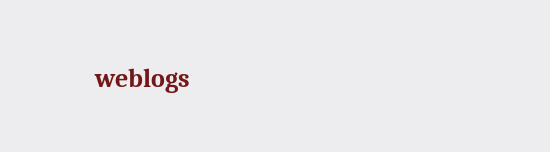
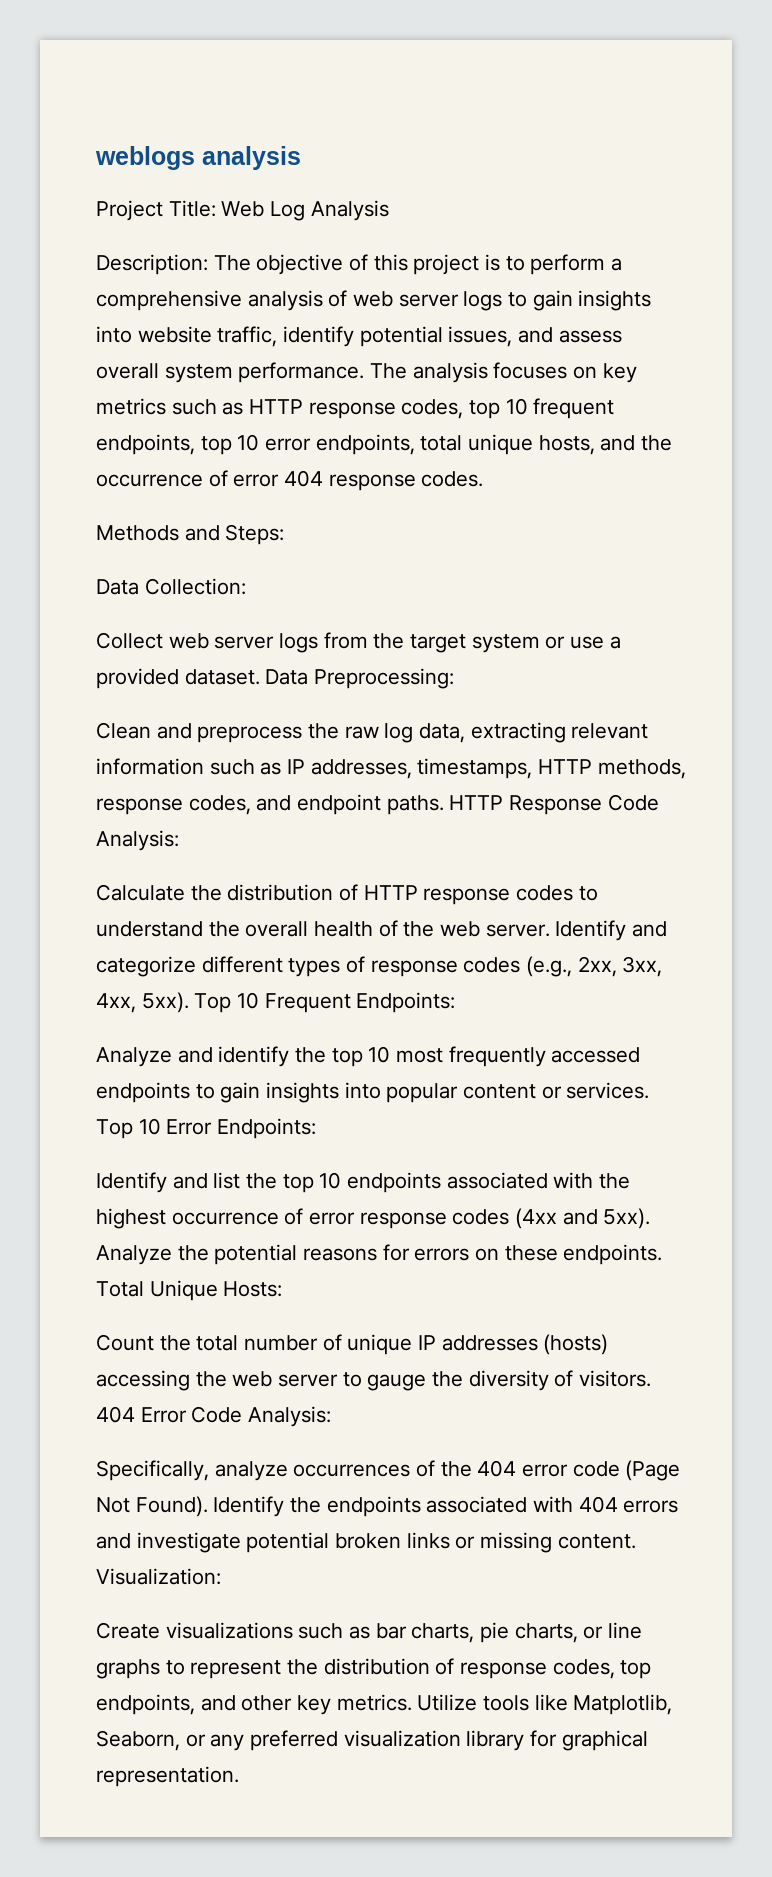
- weblogs
+ weblogs analysis
+ Project Title: Web Log Analysis
+ Description: The objective of this project is to perform a comprehensive analysis of web server logs to gain insights into website traffic, identify potential issues, and assess overall system performance. The analysis focuses on key metrics such as HTTP response codes, top 10 frequent endpoints, top 10 error endpoints, total unique hosts, and the occurrence of error 404 response codes.
+ Methods and Steps:
+ Data Collection:
+ Collect web server logs from the target system or use a provided dataset. Data Preprocessing:
+ Clean and preprocess the raw log data, extracting relevant information such as IP addresses, timestamps, HTTP methods, response codes, and endpoint paths. HTTP Response Code Analysis:
+ Calculate the distribution of HTTP response codes to understand the overall health of the web server. Identify and categorize different types of response codes (e.g., 2xx, 3xx, 4xx, 5xx). Top 10 Frequent Endpoints:
+ Analyze and identify the top 10 most frequently accessed endpoints to gain insights into popular content or services. Top 10 Error Endpoints:
+ Identify and list the top 10 endpoints associated with the highest occurrence of error response codes (4xx and 5xx). Analyze the potential reasons for errors on these endpoints. Total Unique Hosts:
+ Count the total number of unique IP addresses (hosts) accessing the web server to gauge the diversity of visitors. 404 Error Code Analysis:
+ Specifically, analyze occurrences of the 404 error code (Page Not Found). Identify the endpoints associated with 404 errors and investigate potential broken links or missing content. Visualization:
+ Create visualizations such as bar charts, pie charts, or line graphs to represent the distribution of response codes, top endpoints, and other key metrics. Utilize tools like Matplotlib, Seaborn, or any preferred visualization library for graphical representation.

